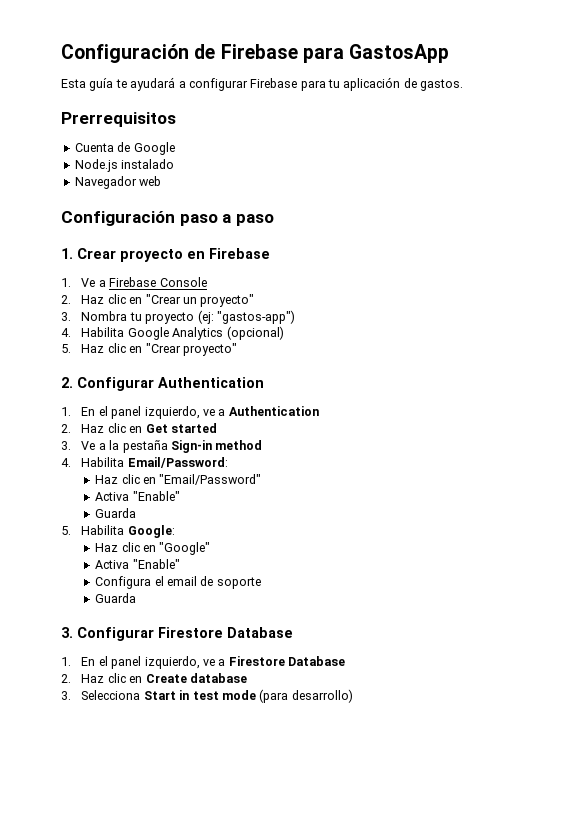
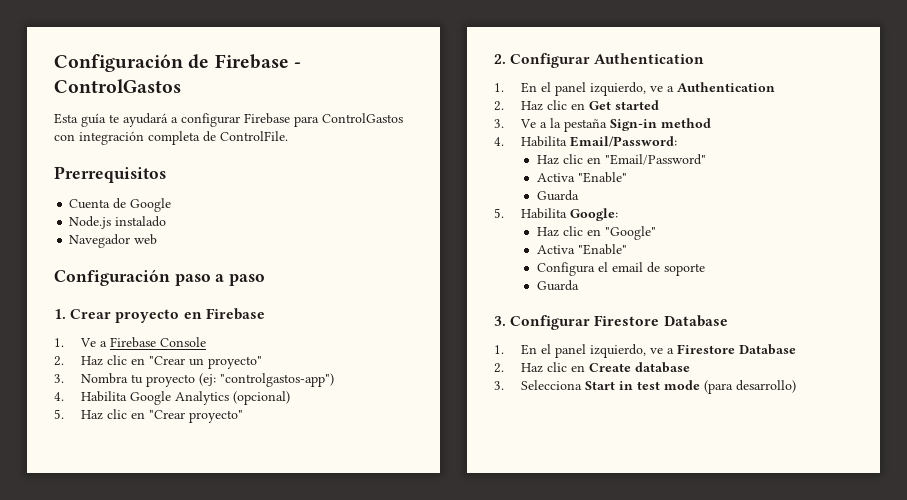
- Configuración de Firebase para GastosApp
+ Configuración de Firebase - ControlGastos
- Esta guía te ayudará a configurar Firebase para tu aplicación de gastos.
+ Esta guía te ayudará a configurar Firebase para ControlGastos con integración completa de ControlFile.
- 3. Nombra tu proyecto (ej: "gastos-app")
+ 3. Nombra tu proyecto (ej: "controlgastos-app")

